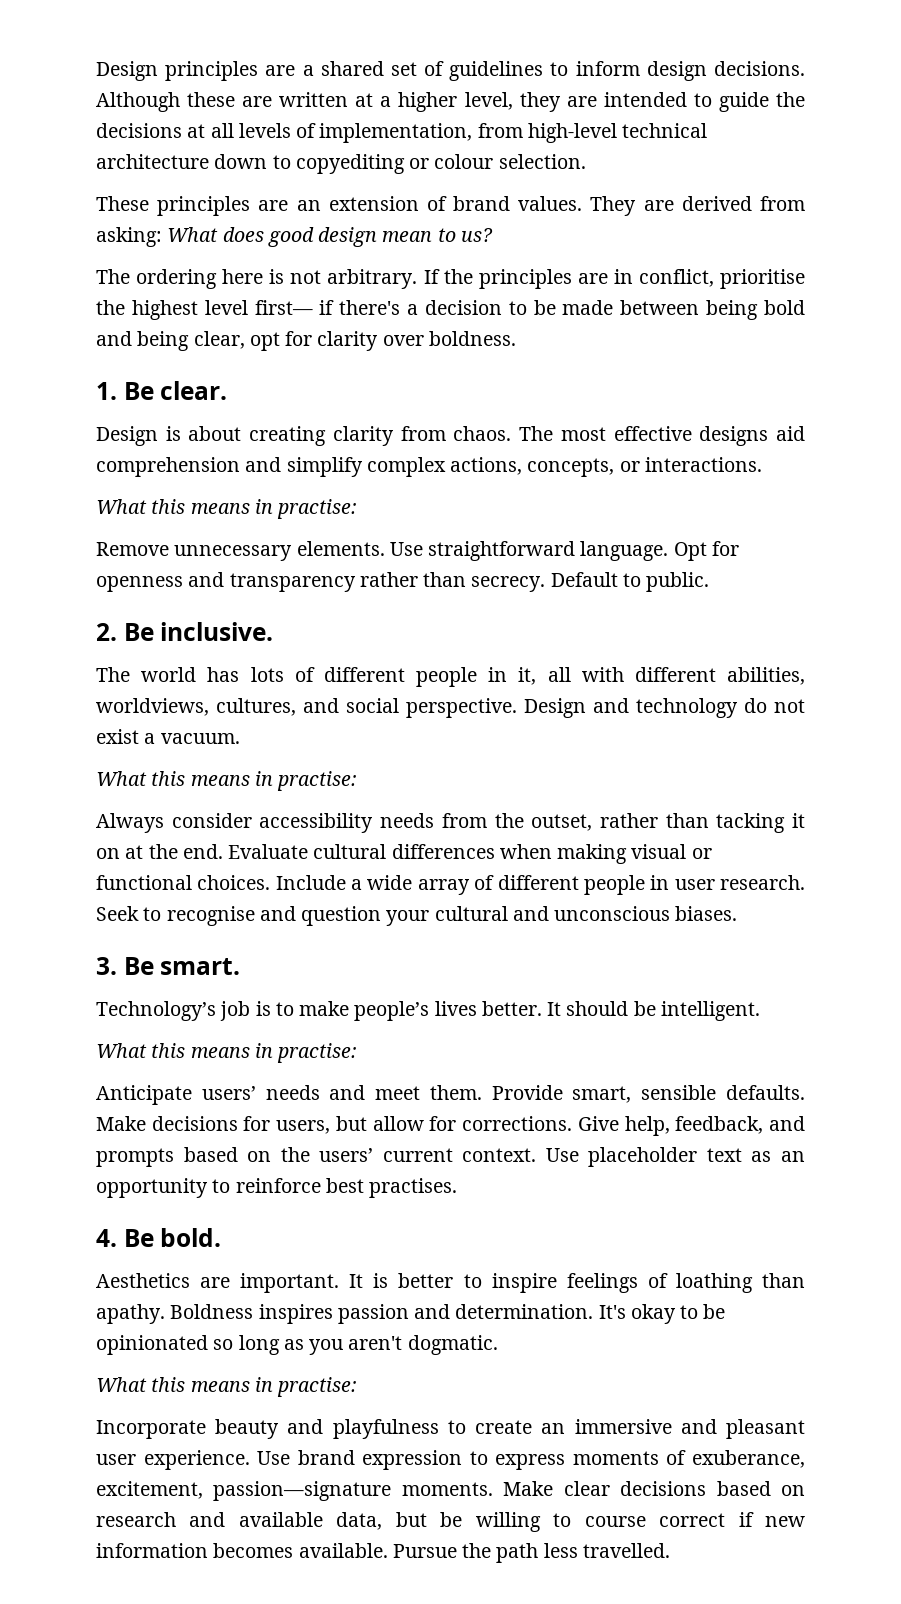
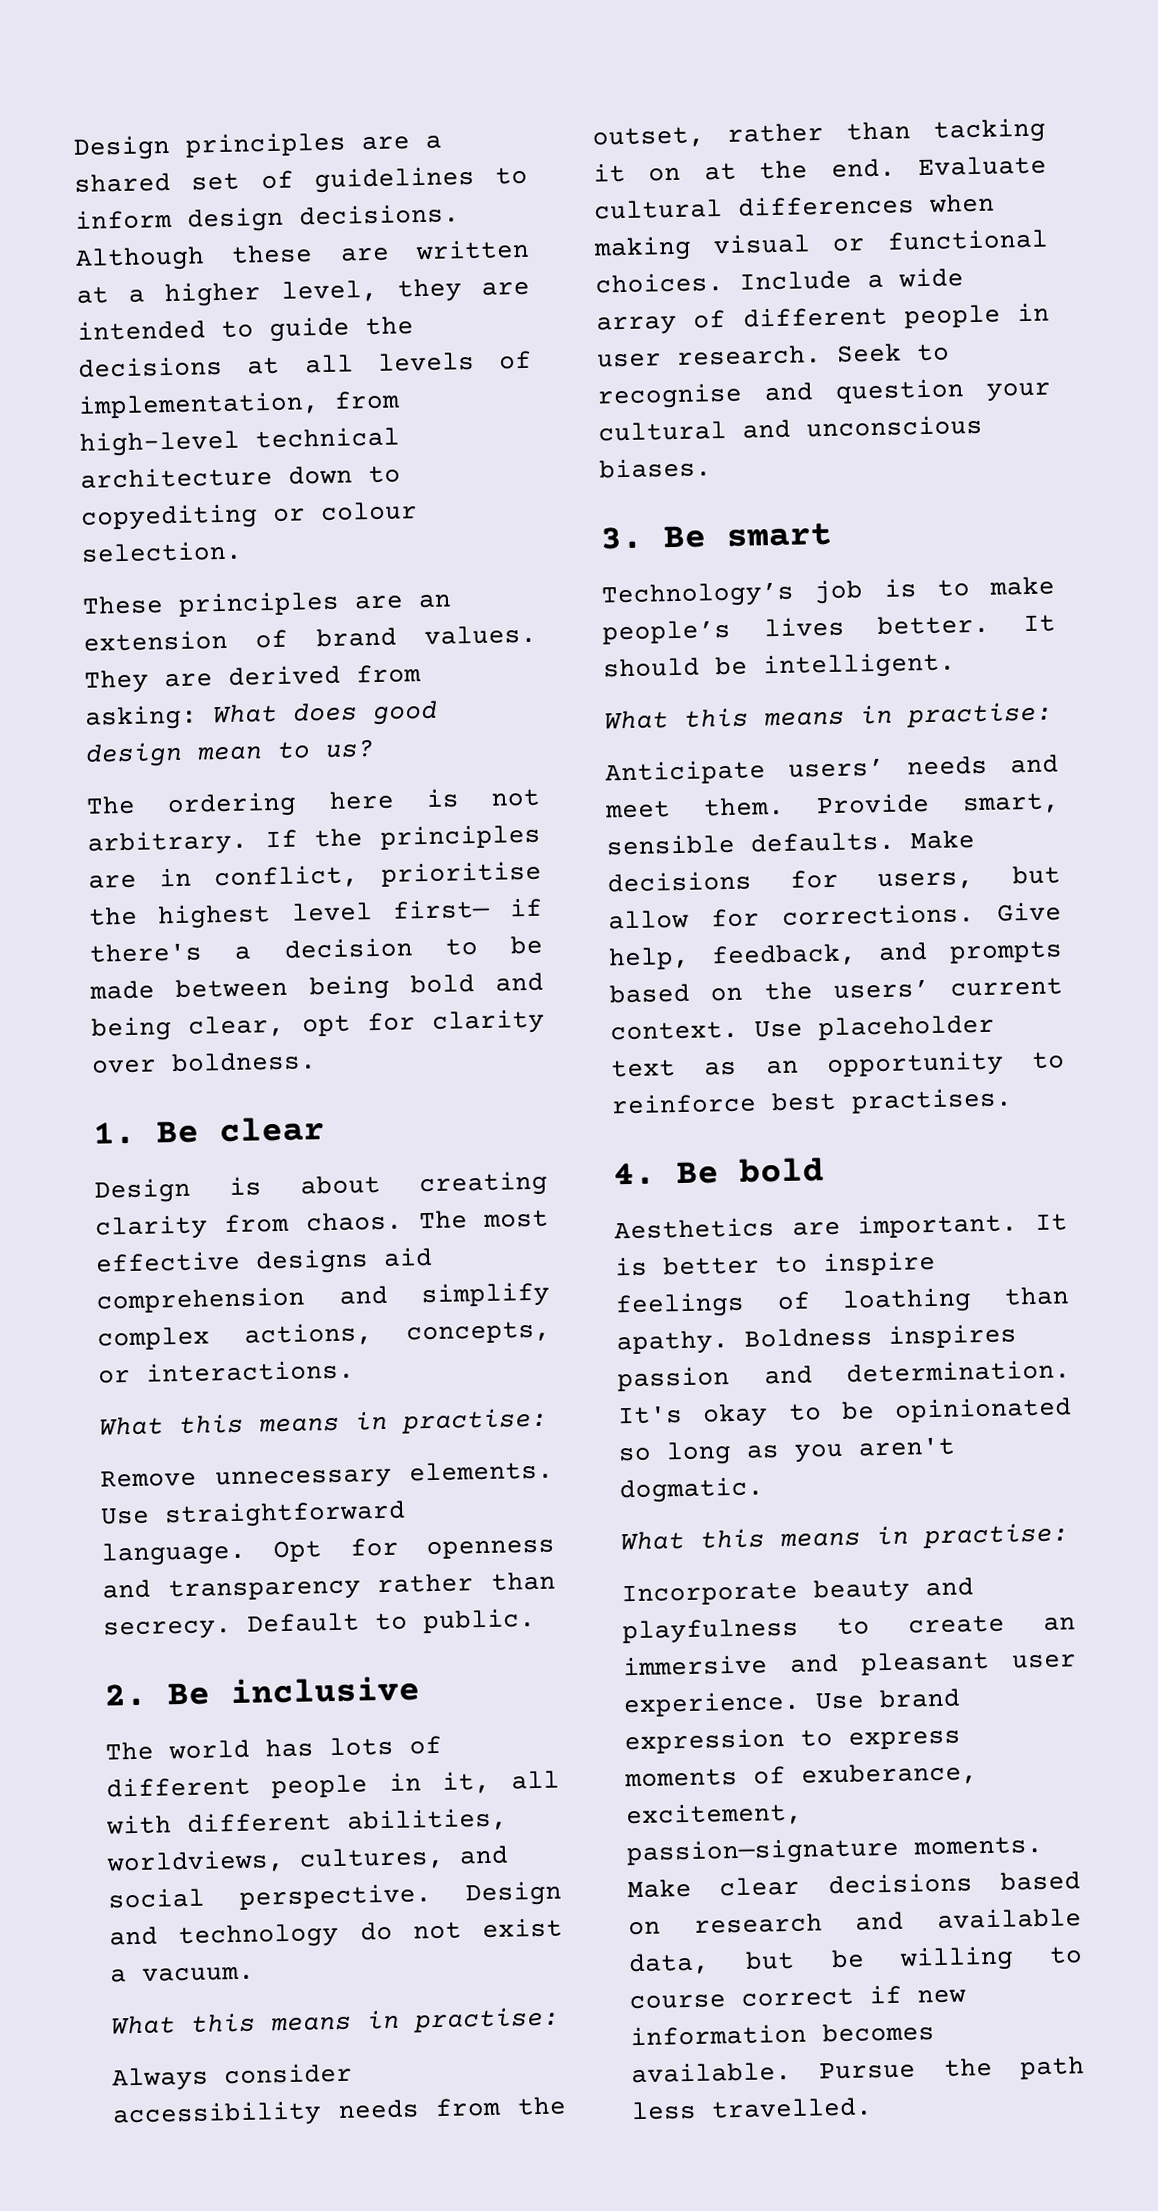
- 1. Be clear.
+ 1. Be clear
- 2. Be inclusive.
+ 2. Be inclusive
- 3. Be smart.
+ 3. Be smart
- 4. Be bold.
+ 4. Be bold

